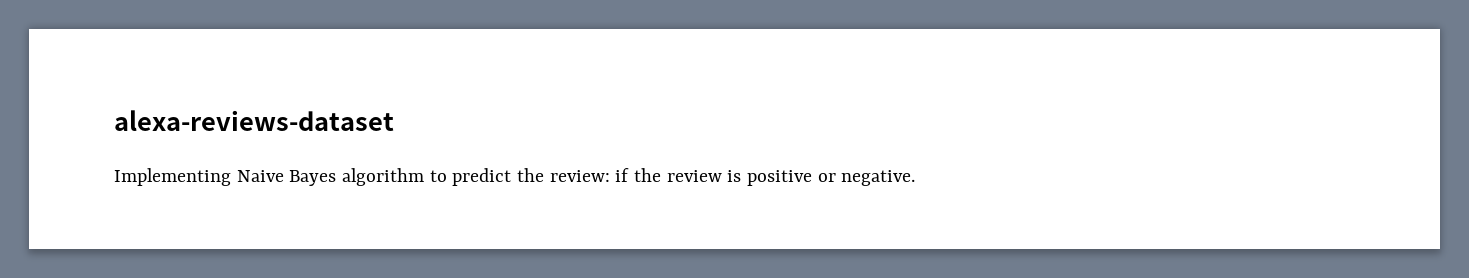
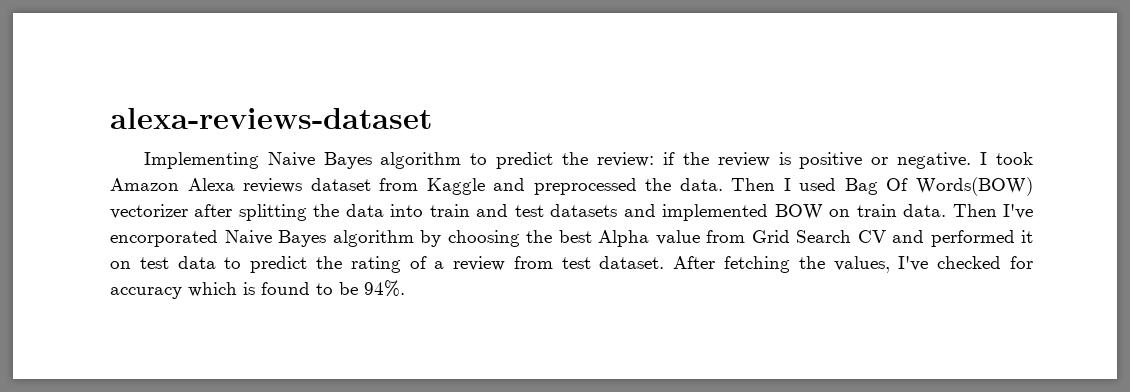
+ I took Amazon Alexa reviews dataset from Kaggle and preprocessed the data. Then I used Bag Of Words(BOW) vectorizer after splitting the data into train and test datasets and implemented BOW on train data. Then I've encorporated Naive Bayes algorithm by choosing the best Alpha value from Grid Search CV and performed it on test data to predict the rating of a review from test dataset. After fetching the values, I've checked for accuracy which is found to be 94%.

